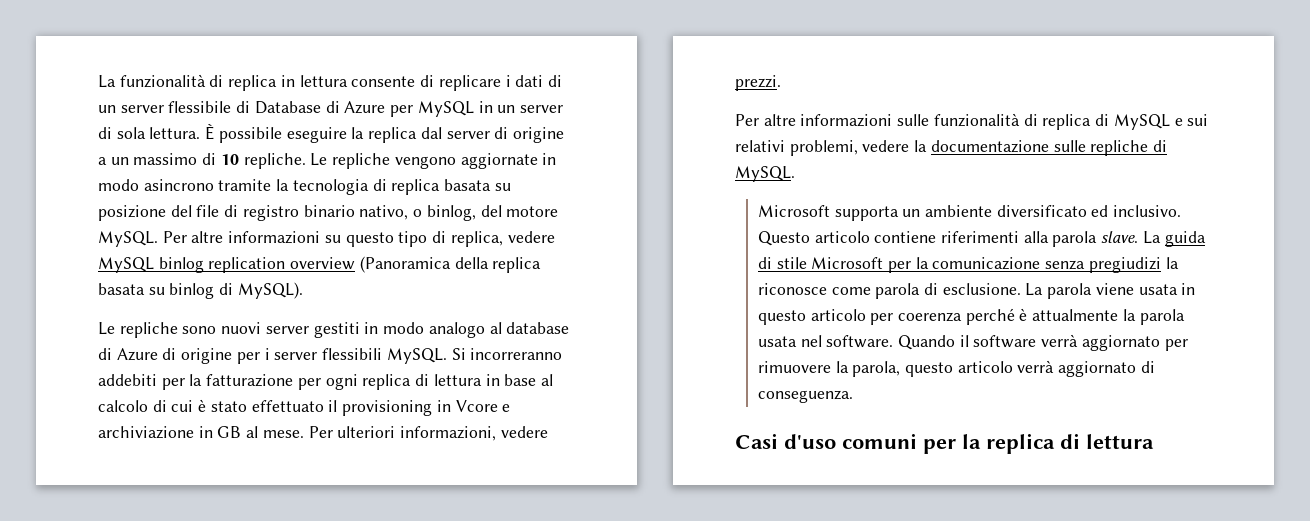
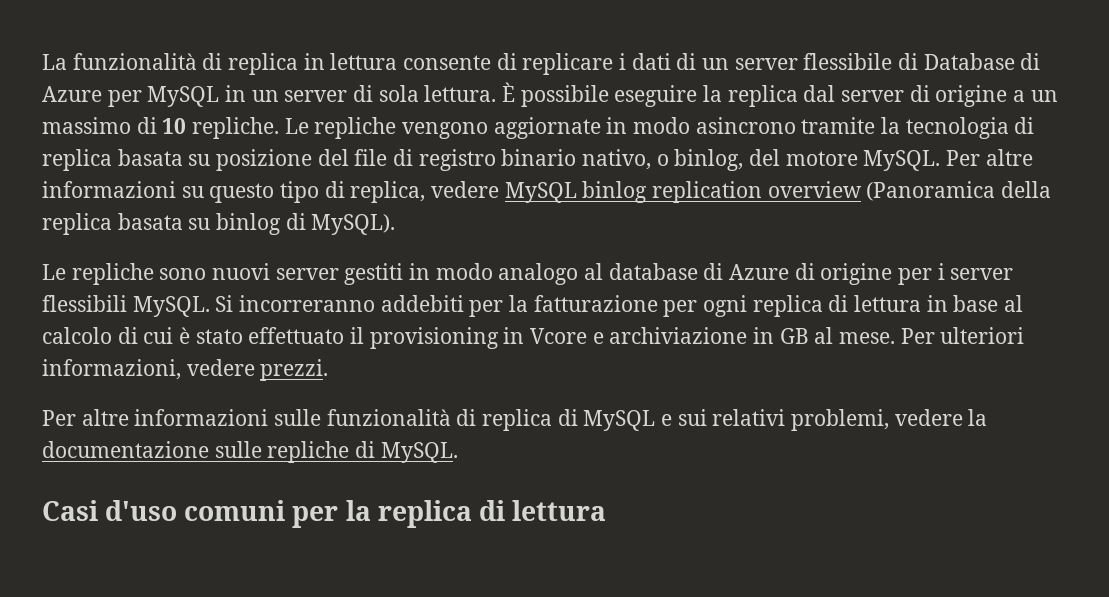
- Microsoft supporta un ambiente diversificato ed inclusivo. Questo articolo contiene riferimenti alla parola slave. La guida di stile Microsoft per la comunicazione senza pregiudizi la riconosce come parola di esclusione. La parola viene usata in questo articolo per coerenza perché è attualmente la parola usata nel software. Quando il software verrà aggiornato per rimuovere la parola, questo articolo verrà aggiornato di conseguenza.

